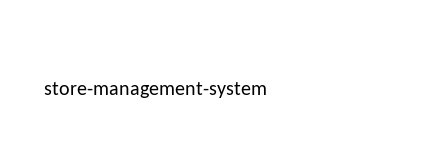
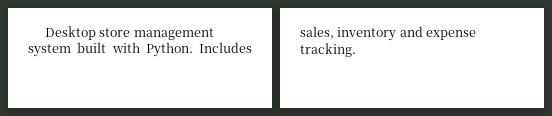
- store-management-system
+ Desktop store management system built with Python. Includes sales, inventory and expense tracking.

